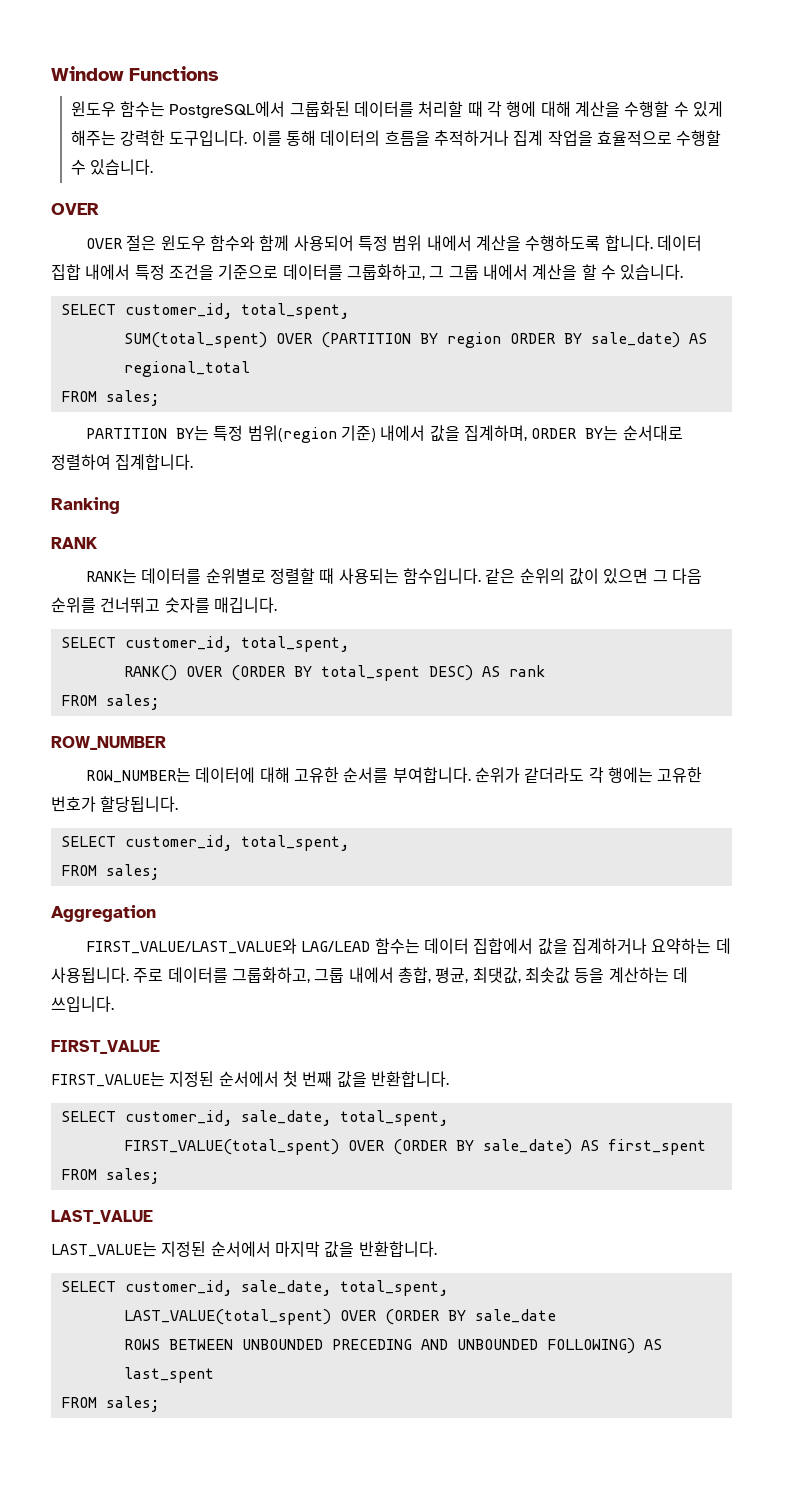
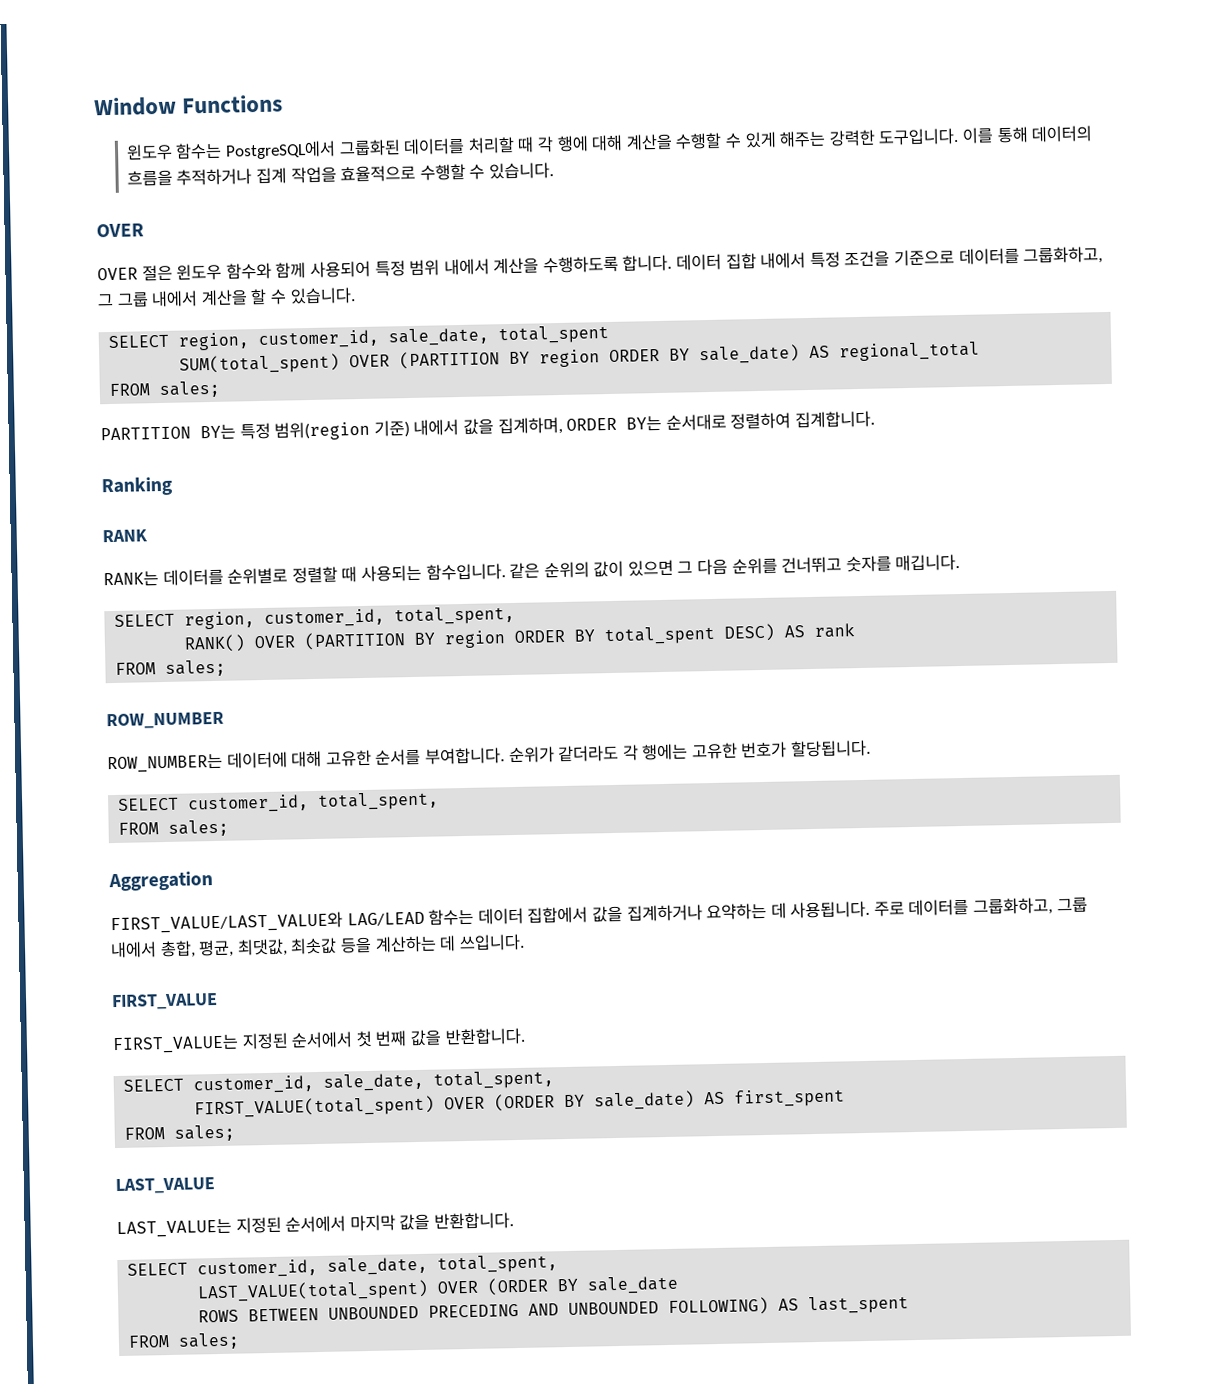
  데이터 집합 내에서 특정 조건을 기준으로 데이터를 그룹화하고, 그 그룹 내에서 계산을 할 수 있습니다.
- SELECT customer_id, total_spent,
+ SELECT region, customer_id, sale_date, total_spent
  같은 순위의 값이 있으면 그 다음 순위를 건너뛰고 숫자를 매깁니다.
- SELECT customer_id, total_spent,
+ SELECT region, customer_id, total_spent,
- RANK() OVER (ORDER BY total_spent DESC) AS rank
+ RANK() OVER (PARTITION BY region ORDER BY total_spent DESC) AS rank

